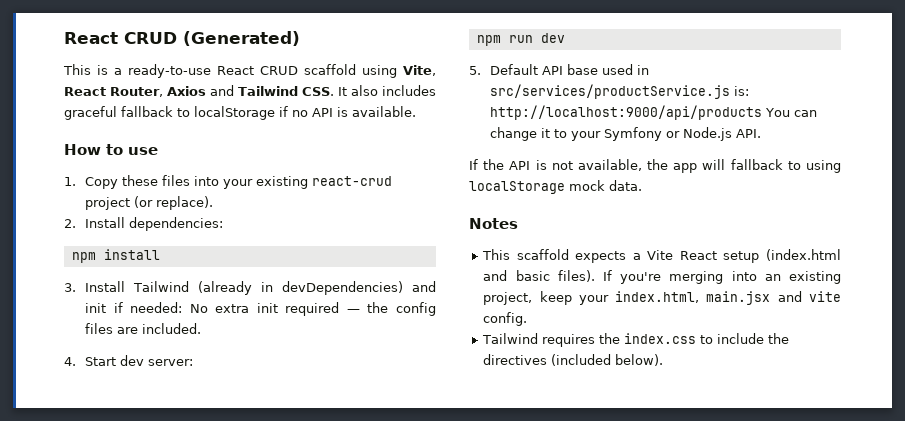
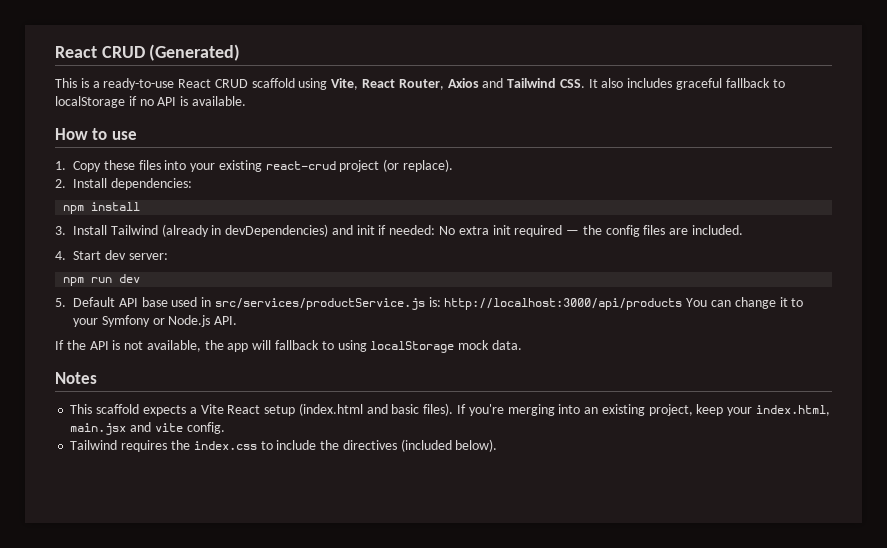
- 5. Default API base used in src/services/productService.js is: http://localhost:9000/api/products You can change it to your Symfony or Node.js API.
+ 5. Default API base used in src/services/productService.js is: http://localhost:3000/api/products You can change it to your Symfony or Node.js API.

